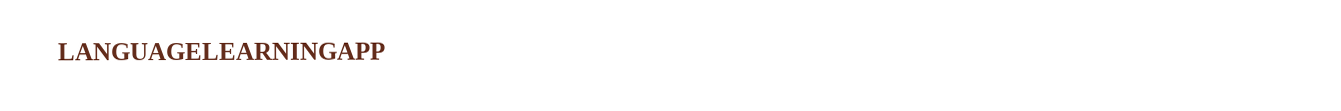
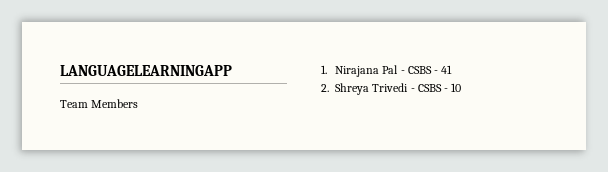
+ Team Members
+ 1. Nirajana Pal - CSBS - 41
+ 2. Shreya Trivedi - CSBS - 10

